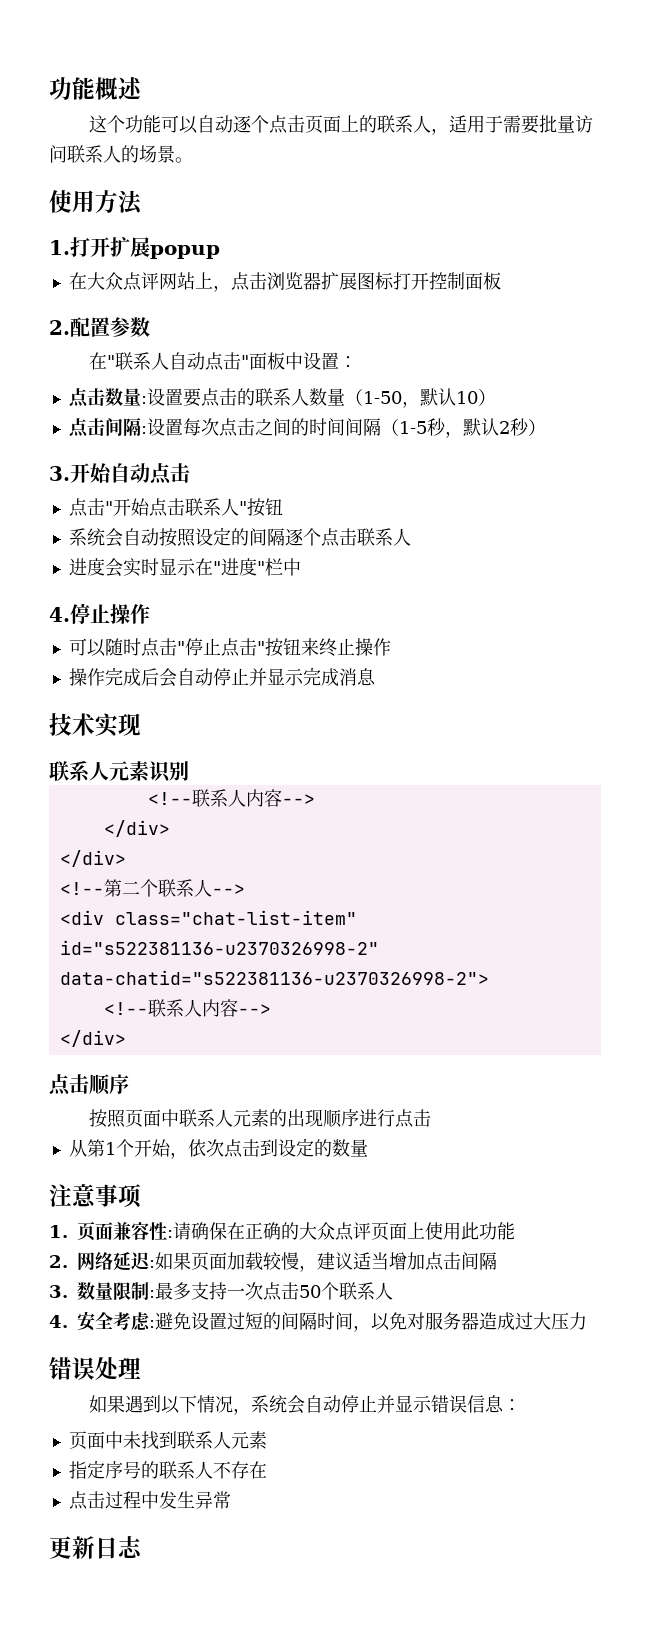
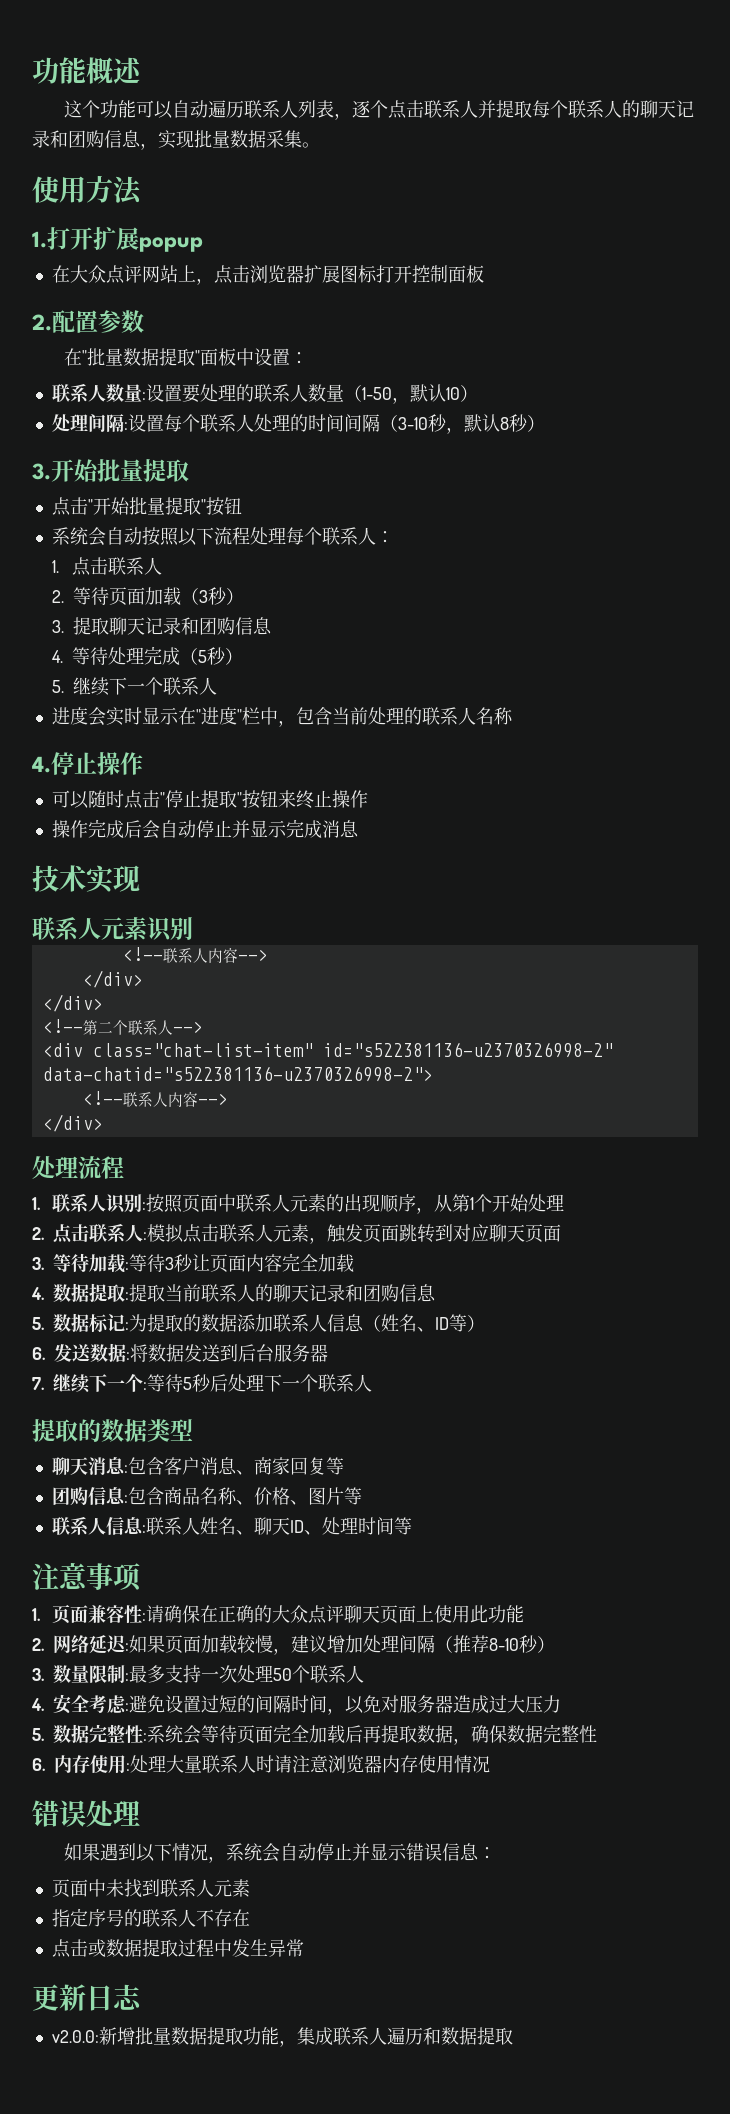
- 这个功能可以自动逐个点击页面上的联系人，适用于需要批量访问联系人的场景。
+ 这个功能可以自动遍历联系人列表，逐个点击联系人并提取每个联系人的聊天记录和团购信息，实现批量数据采集。
- 在"联系人自动点击"面板中设置：
+ 在"批量数据提取"面板中设置：
- 点击数量:设置要点击的联系人数量（1-50，默认10）
+ 联系人数量:设置要处理的联系人数量（1-50，默认10）
- 点击间隔:设置每次点击之间的时间间隔（1-5秒，默认2秒）
+ 处理间隔:设置每个联系人处理的时间间隔（3-10秒，默认8秒）
- 3.开始自动点击
+ 3.开始批量提取
- 点击"开始点击联系人"按钮
+ 点击"开始批量提取"按钮
- 系统会自动按照设定的间隔逐个点击联系人
+ 系统会自动按照以下流程处理每个联系人：
+ 1.点击联系人
+ 2.等待页面加载（3秒）
+ 3.提取聊天记录和团购信息
+ 4.等待处理完成（5秒）
+ 5.继续下一个联系人
- 进度会实时显示在"进度"栏中
+ 进度会实时显示在"进度"栏中，包含当前处理的联系人名称
- 可以随时点击"停止点击"按钮来终止操作
+ 可以随时点击"停止提取"按钮来终止操作
- 点击顺序
- 按照页面中联系人元素的出现顺序进行点击
- 从第1个开始，依次点击到设定的数量
+ 处理流程
+ 1.联系人识别:按照页面中联系人元素的出现顺序，从第1个开始处理
+ 2.点击联系人:模拟点击联系人元素，触发页面跳转到对应聊天页面
+ 3.等待加载:等待3秒让页面内容完全加载
+ 4.数据提取:提取当前联系人的聊天记录和团购信息
+ 5.数据标记:为提取的数据添加联系人信息（姓名、ID等）
+ 6.发送数据:将数据发送到后台服务器
+ 7.继续下一个:等待5秒后处理下一个联系人
+ 提取的数据类型
+ 聊天消息:包含客户消息、商家回复等
+ 团购信息:包含商品名称、价格、图片等
+ 联系人信息:联系人姓名、聊天ID、处理时间等
- 1.页面兼容性:请确保在正确的大众点评页面上使用此功能
+ 1.页面兼容性:请确保在正确的大众点评聊天页面上使用此功能
- 2.网络延迟:如果页面加载较慢，建议适当增加点击间隔
+ 2.网络延迟:如果页面加载较慢，建议增加处理间隔（推荐8-10秒）
- 3.数量限制:最多支持一次点击50个联系人
+ 3.数量限制:最多支持一次处理50个联系人
+ 5.数据完整性:系统会等待页面完全加载后再提取数据，确保数据完整性
+ 6.内存使用:处理大量联系人时请注意浏览器内存使用情况
- 点击过程中发生异常
+ 点击或数据提取过程中发生异常
+ v2.0.0:新增批量数据提取功能，集成联系人遍历和数据提取

